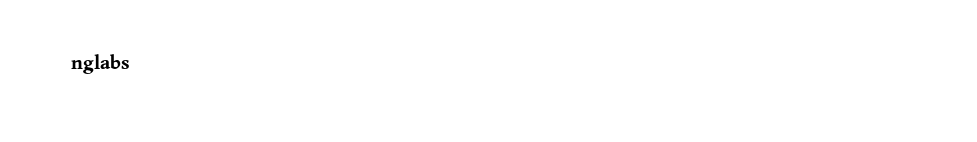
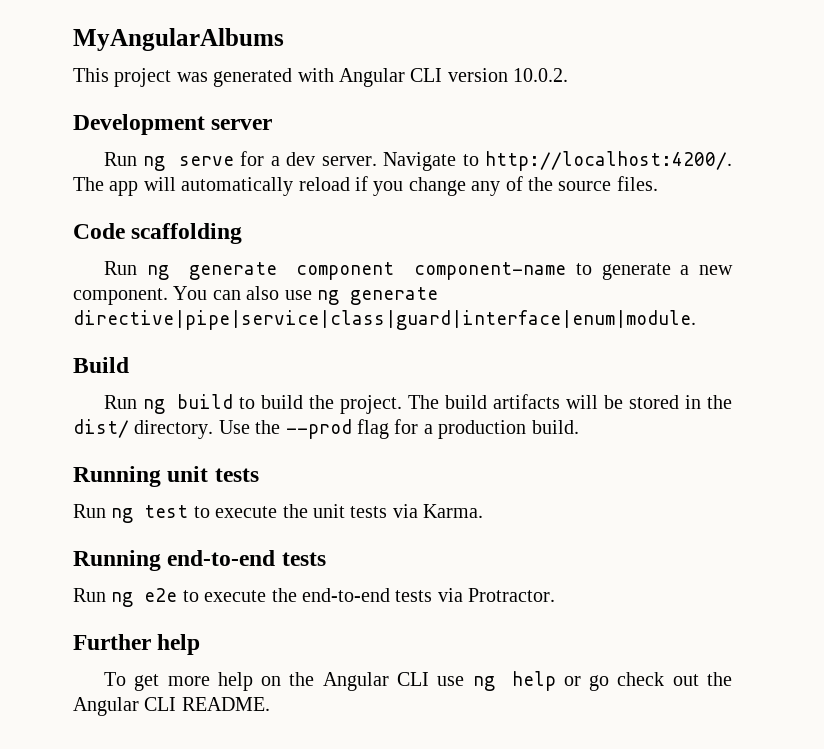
- nglabs
+ MyAngularAlbums
+ This project was generated with Angular CLI version 10.0.2.
+ Development server
+ Run ng serve for a dev server. Navigate to http://localhost:4200/. The app will automatically reload if you change any of the source files.
+ Code scaffolding
+ Run ng generate component component-name to generate a new component. You can also use ng generate directive|pipe|service|class|guard|interface|enum|module.
+ Build
+ Run ng build to build the project. The build artifacts will be stored in the dist/ directory. Use the --prod flag for a production build.
+ Running unit tests
+ Run ng test to execute the unit tests via Karma.
+ Running end-to-end tests
+ Run ng e2e to execute the end-to-end tests via Protractor.
+ Further help
+ To get more help on the Angular CLI use ng help or go check out the Angular CLI README.

